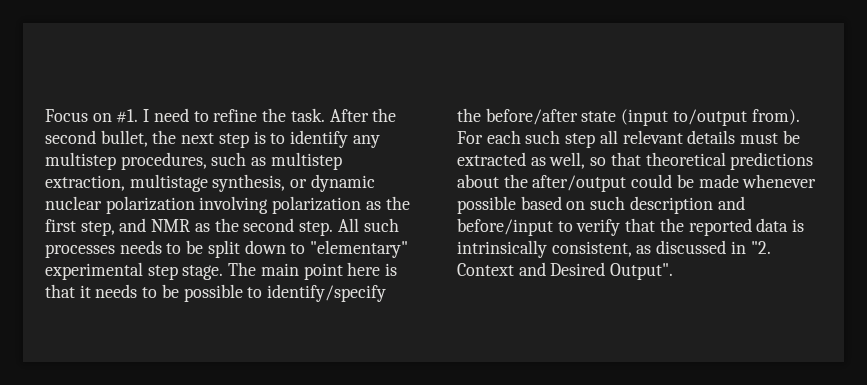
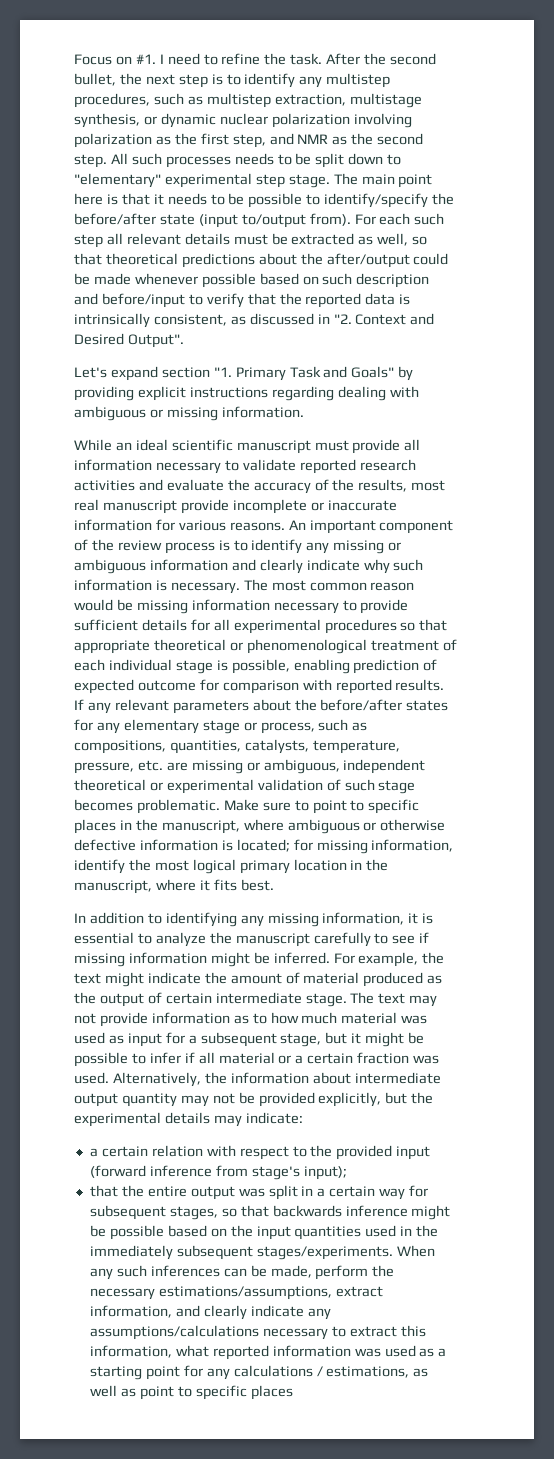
+ Let's expand section "1. Primary Task and Goals" by providing explicit instructions regarding dealing with ambiguous or missing information.
+ While an ideal scientific manuscript must provide all information necessary to validate reported research activities and evaluate the accuracy of the results, most real manuscript provide incomplete or inaccurate information for various reasons. An important component of the review process is to identify any missing or ambiguous information and clearly indicate why such information is necessary. The most common reason would be missing information necessary to provide sufficient details for all experimental procedures so that appropriate theoretical or phenomenological treatment of each individual stage is possible, enabling prediction of expected outcome for comparison with reported results. If any relevant parameters about the before/after states for any elementary stage or process, such as compositions, quantities, catalysts, temperature, pressure, etc. are missing or ambiguous, independent theoretical or experimental validation of such stage becomes problematic. Make sure to point to specific places in the manuscript, where ambiguous or otherwise defective information is located; for missing information, identify the most logical primary location in the manuscript, where it fits best.
+ In addition to identifying any missing information, it is essential to analyze the manuscript carefully to see if missing information might be inferred. For example, the text might indicate the amount of material produced as the output of certain intermediate stage. The text may not provide information as to how much material was used as input for a subsequent stage, but it might be possible to infer if all material or a certain fraction was used. Alternatively, the information about intermediate output quantity may not be provided explicitly, but the experimental details may indicate:
+ a certain relation with respect to the provided input (forward inference from stage's input);
+ that the entire output was split in a certain way for subsequent stages, so that backwards inference might be possible based on the input quantities used in the immediately subsequent stages/experiments. When any such inferences can be made, perform the necessary estimations/assumptions, extract information, and clearly indicate any assumptions/calculations necessary to extract this information, what reported information was used as a starting point for any calculations / estimations, as well as point to specific places

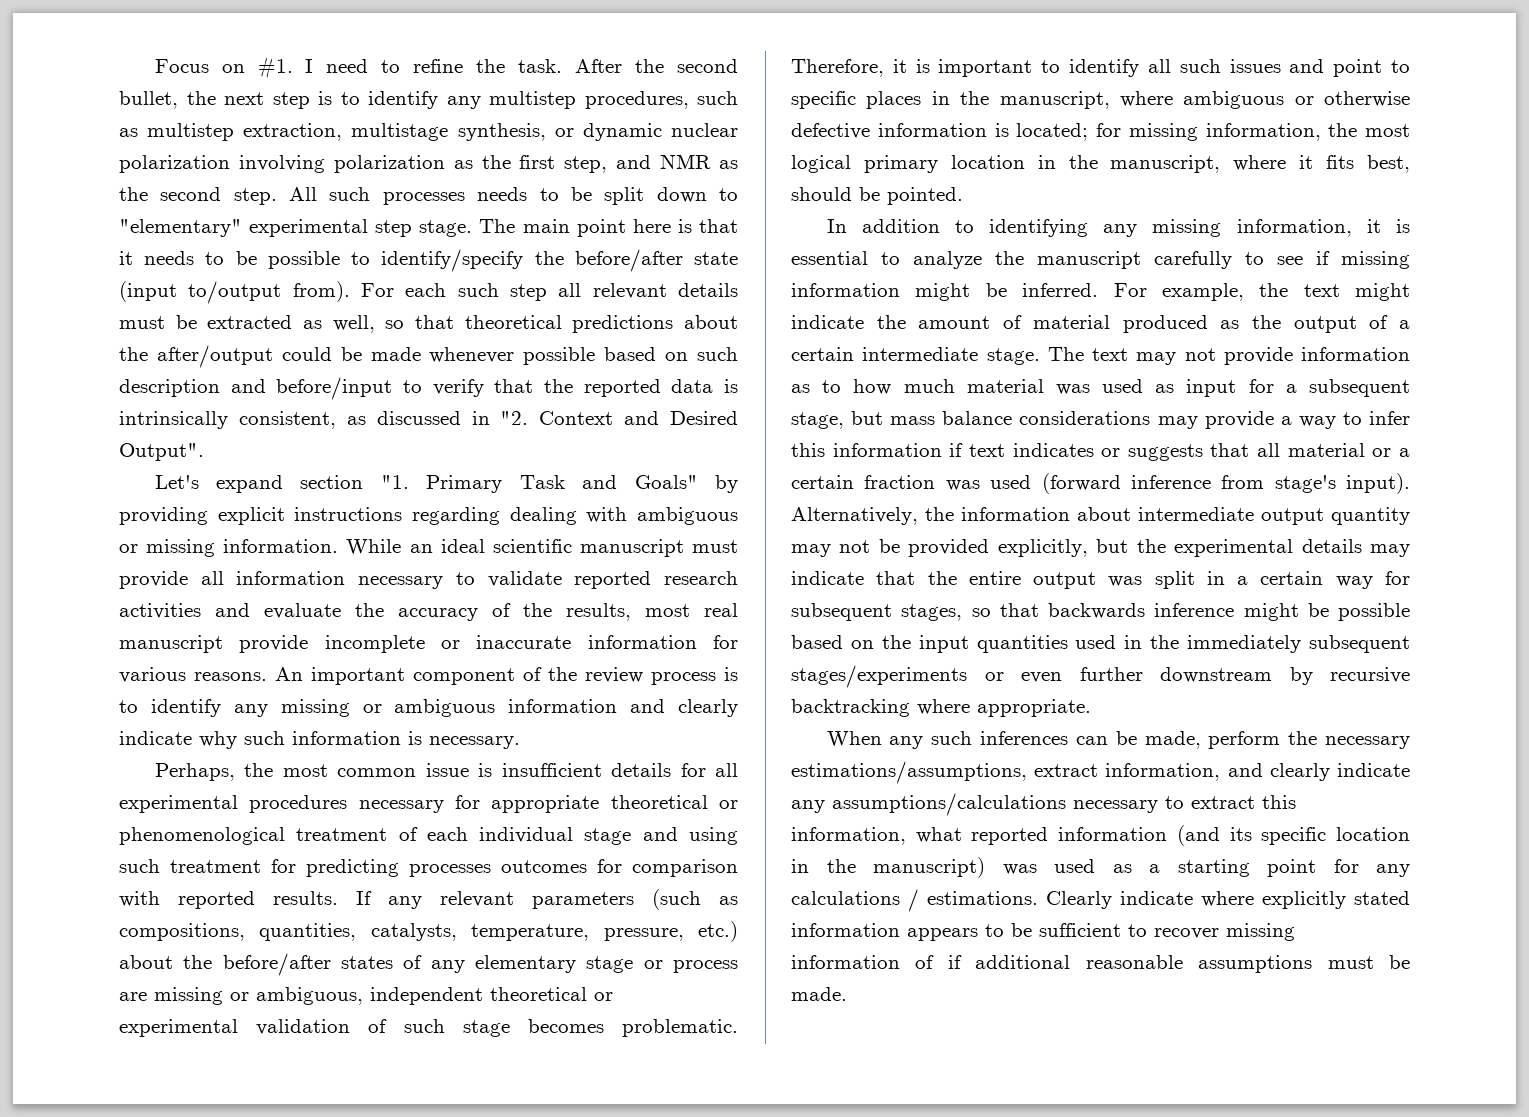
- Let's expand section "1. Primary Task and Goals" by providing explicit instructions regarding dealing with ambiguous or missing information.
- While an ideal scientific manuscript must provide all information necessary to validate reported research activities and evaluate the accuracy of the results, most real manuscript provide incomplete or inaccurate information for various reasons.
+ Let's expand section "1. Primary Task and Goals" by providing explicit instructions regarding dealing with ambiguous or missing information. While an ideal scientific manuscript must provide all information necessary to validate reported research activities and evaluate the accuracy of the results, most real manuscript provide incomplete or inaccurate information for various reasons.
- An important component of the review process is to identify any missing or ambiguous information and clearly indicate why such information is necessary. The most common reason would be missing information necessary to provide sufficient details for all experimental procedures so that appropriate theoretical or phenomenological treatment of each individual stage is possible, enabling prediction of expected outcome for comparison with reported results.
+ An important component of the review process is to identify any missing or ambiguous information and clearly indicate why such information is necessary.
+ Perhaps, the most common issue is insufficient details for all experimental procedures necessary for appropriate theoretical or phenomenological treatment of each individual stage and using such treatment for predicting processes outcomes for comparison with reported results.
- If any relevant parameters about the before/after states for any elementary stage or process, such as compositions, quantities, catalysts, temperature, pressure, etc. are missing or ambiguous, independent theoretical or experimental validation of such stage becomes problematic.
+ If any relevant parameters (such as compositions, quantities, catalysts, temperature, pressure, etc.) about the before/after states of any elementary stage or process are missing or ambiguous, independent theoretical or experimental validation of such stage becomes problematic.
- Make sure to point to specific places in the manuscript, where ambiguous or otherwise defective information is located; for missing information, identify the most logical primary location in the manuscript, where it fits best.
+ Therefore, it is important to identify all such issues and point to specific places in the manuscript, where ambiguous or otherwise defective information is located; for missing information, the most logical primary location in the manuscript, where it fits best, should be pointed.
- For example, the text might indicate the amount of material produced as the output of certain intermediate stage.
+ For example, the text might indicate the amount of material produced as the output of a certain intermediate stage.
- The text may not provide information as to how much material was used as input for a subsequent stage, but it might be possible to infer if all material or a certain fraction was used.
+ The text may not provide information as to how much material was used as input for a subsequent stage, but mass balance considerations may provide a way to infer this information if text indicates or suggests that all material or a certain fraction was used (forward inference from stage's input).
- Alternatively, the information about intermediate output quantity may not be provided explicitly, but the experimental details may indicate:
- a certain relation with respect to the provided input (forward inference from stage's input);
- that the entire output was split in a certain way for subsequent stages, so that backwards inference might be possible based on the input quantities used in the immediately subsequent stages/experiments. When any such inferences can be made, perform the necessary estimations/assumptions, extract information, and clearly indicate any assumptions/calculations necessary to extract this information, what reported information was used as a starting point for any calculations / estimations, as well as point to specific places
+ Alternatively, the information about intermediate output quantity may not be provided explicitly, but the experimental details may indicate that the entire output was split in a certain way for subsequent stages, so that backwards inference might be possible based on the input quantities used in the immediately subsequent stages/experiments or even further downstream by recursive backtracking where appropriate.
+ When any such inferences can be made, perform the necessary estimations/assumptions, extract information, and clearly indicate any assumptions/calculations necessary to extract this information, what reported information (and its specific location in the manuscript) was used as a starting point for any calculations / estimations. Clearly indicate where explicitly stated information appears to be sufficient to recover missing information of if additional reasonable assumptions must be made.

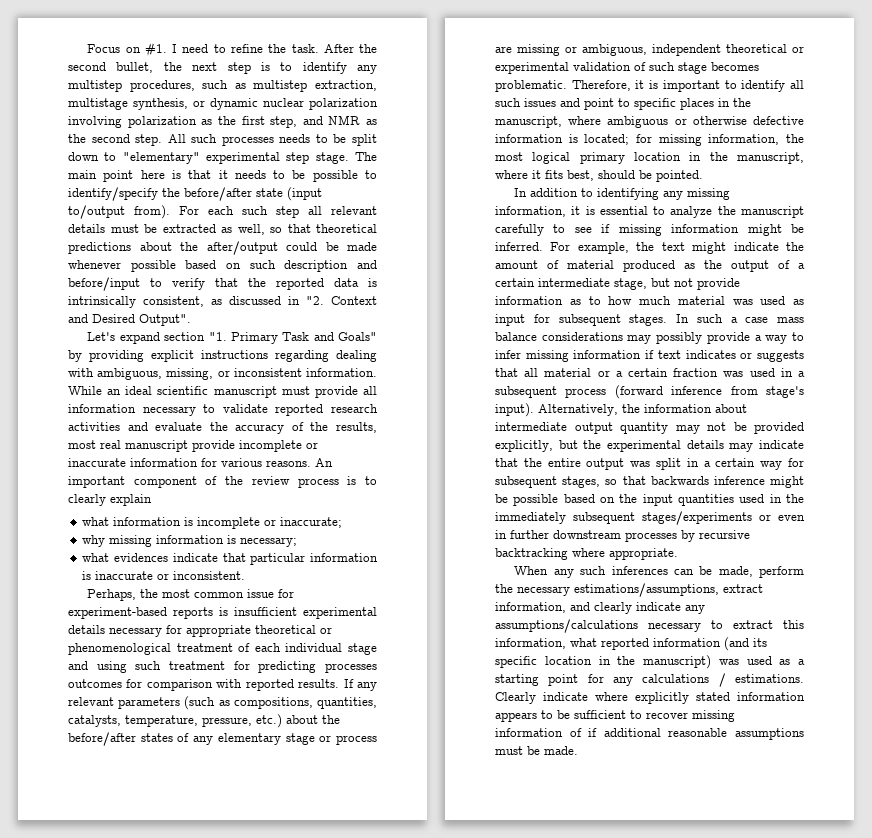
- Let's expand section "1. Primary Task and Goals" by providing explicit instructions regarding dealing with ambiguous or missing information.
+ Let's expand section "1. Primary Task and Goals" by providing explicit instructions regarding dealing with ambiguous, missing, or inconsistent information.
- An important component of the review process is to identify any missing or ambiguous information and clearly indicate why such information is necessary.
+ An important component of the review process is to clearly explain
+ what information is incomplete or inaccurate;
+ why missing information is necessary;
+ what evidences indicate that particular information is inaccurate or inconsistent.
- Perhaps, the most common issue is insufficient details for all experimental procedures necessary for appropriate theoretical or phenomenological treatment of each individual stage and using such treatment for predicting processes outcomes for comparison with reported results.
+ Perhaps, the most common issue for experiment-based reports is insufficient experimental details necessary for appropriate theoretical or phenomenological treatment of each individual stage and using such treatment for predicting processes outcomes for comparison with reported results.
- For example, the text might indicate the amount of material produced as the output of a certain intermediate stage. The text may not provide information as to how much material was used as input for a subsequent stage, but mass balance considerations may provide a way to infer this information if text indicates or suggests that all material or a certain fraction was used (forward inference from stage's input).
+ For example, the text might indicate the amount of material produced as the output of a certain intermediate stage, but not provide information as to how much material was used as input for subsequent stages. In such a case mass balance considerations may possibly provide a way to infer missing information if text indicates or suggests that all material or a certain fraction was used in a subsequent process (forward inference from stage's input).
- Alternatively, the information about intermediate output quantity may not be provided explicitly, but the experimental details may indicate that the entire output was split in a certain way for subsequent stages, so that backwards inference might be possible based on the input quantities used in the immediately subsequent stages/experiments or even further downstream by recursive backtracking where appropriate.
+ Alternatively, the information about intermediate output quantity may not be provided explicitly, but the experimental details may indicate that the entire output was split in a certain way for subsequent stages, so that backwards inference might be possible based on the input quantities used in the immediately subsequent stages/experiments or even in further downstream processes by recursive backtracking where appropriate.

